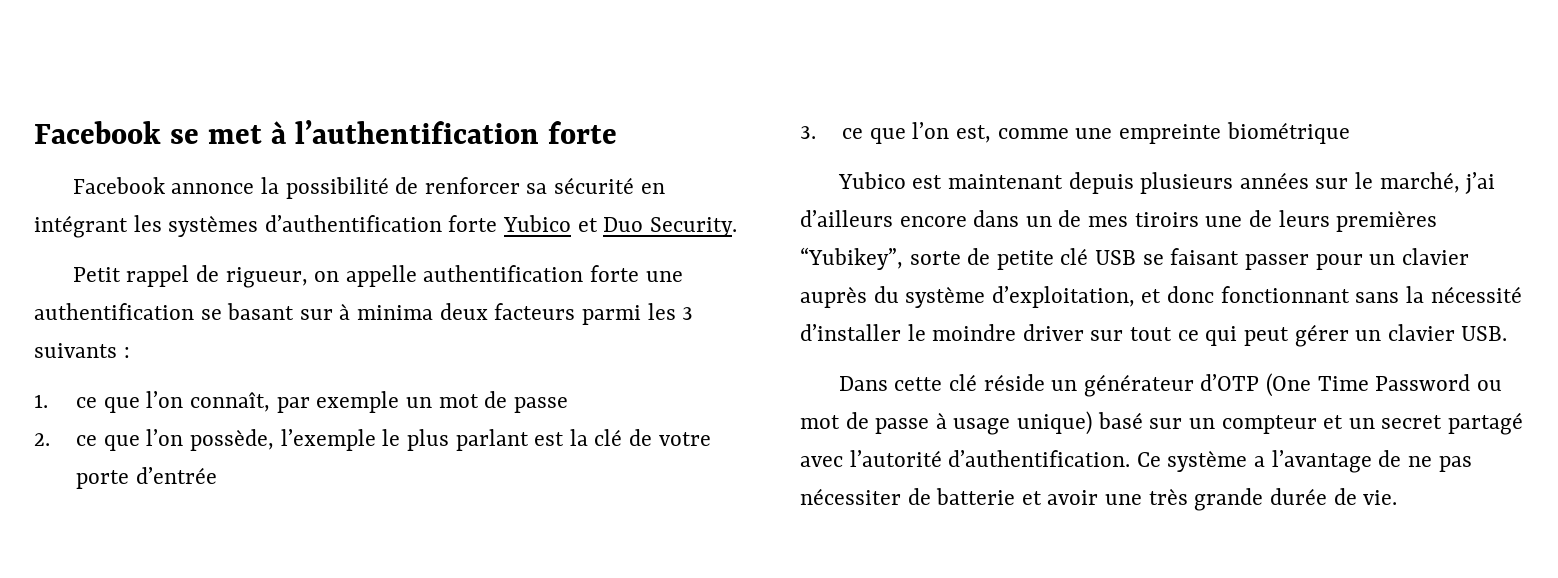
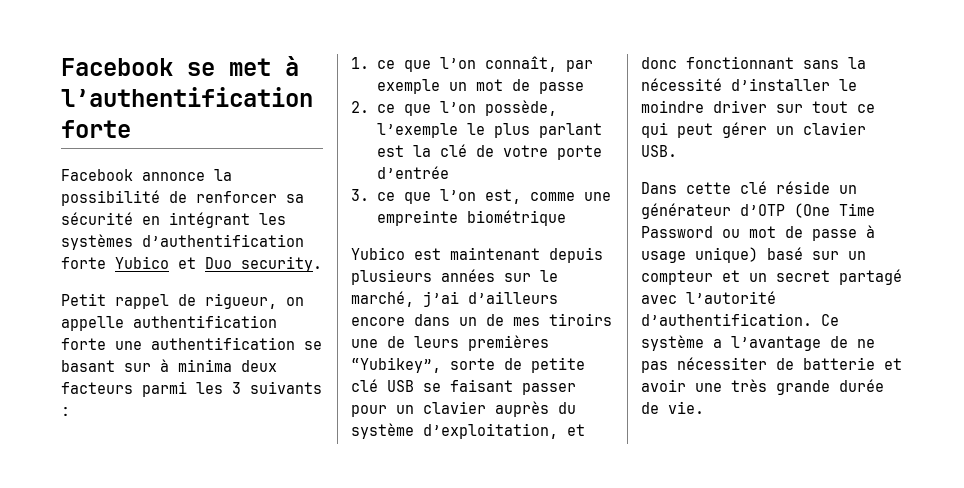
- Facebook annonce la possibilité de renforcer sa sécurité en intégrant les systèmes d’authentification forte Yubico et Duo Security.
+ Facebook annonce la possibilité de renforcer sa sécurité en intégrant les systèmes d’authentification forte Yubico et Duo security.

